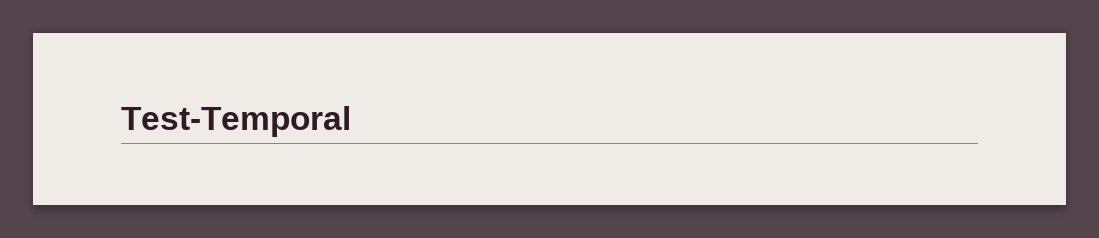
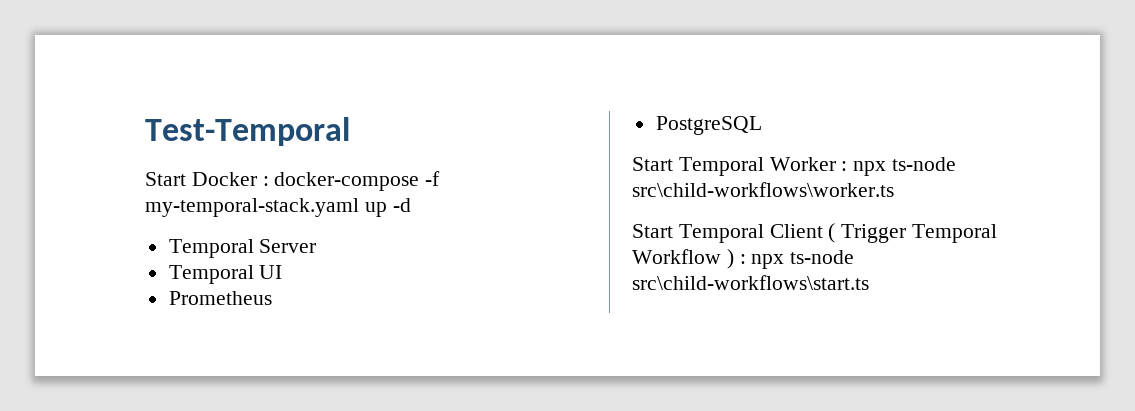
+ Start Docker : docker-compose -f my-temporal-stack.yaml up -d
+ Temporal Server
+ Temporal UI
+ Prometheus
+ PostgreSQL
+ Start Temporal Worker : npx ts-node src\child-workflows\worker.ts
+ Start Temporal Client ( Trigger Temporal Workflow ) : npx ts-node src\child-workflows\start.ts

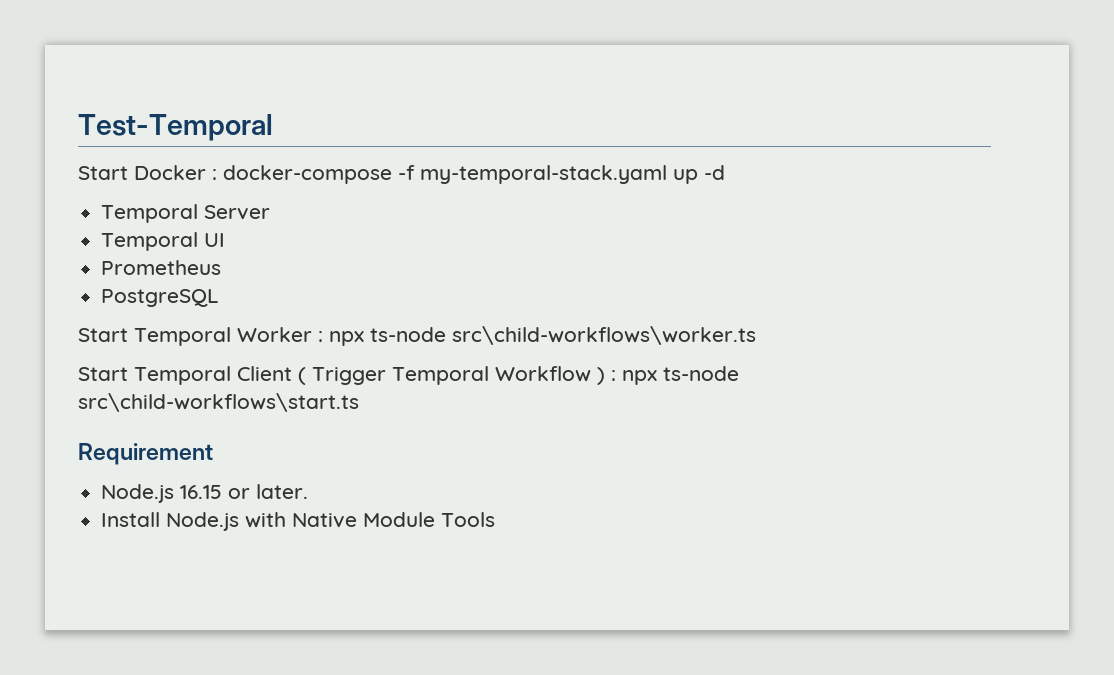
+ Requirement
+ Node.js 16.15 or later.
+ Install Node.js with Native Module Tools

